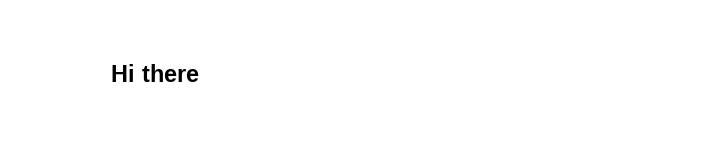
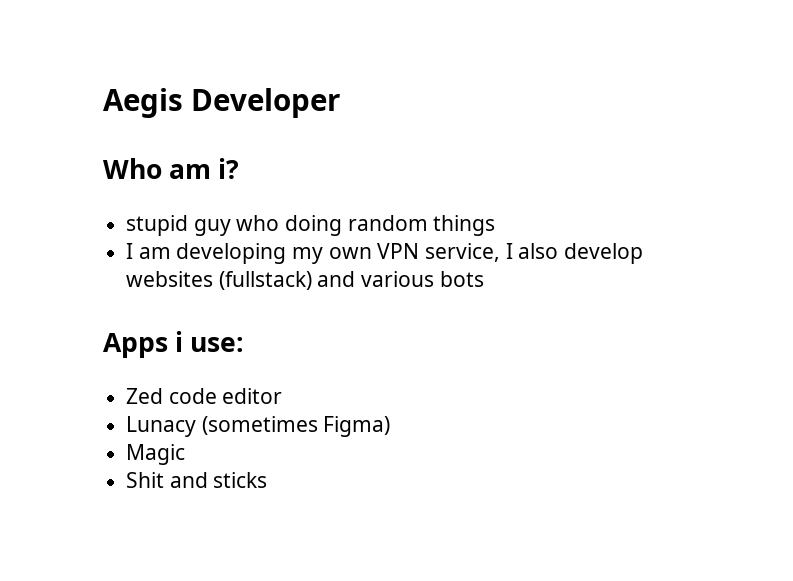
- Hi there
+ Aegis Developer
+ Who am i?
+ stupid guy who doing random things
+ I am developing my own VPN service, I also develop websites (fullstack) and various bots
+ Apps i use:
+ Zed code editor
+ Lunacy (sometimes Figma)
+ Magic
+ Shit and sticks

